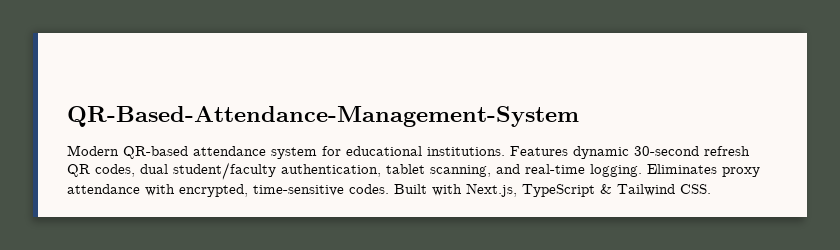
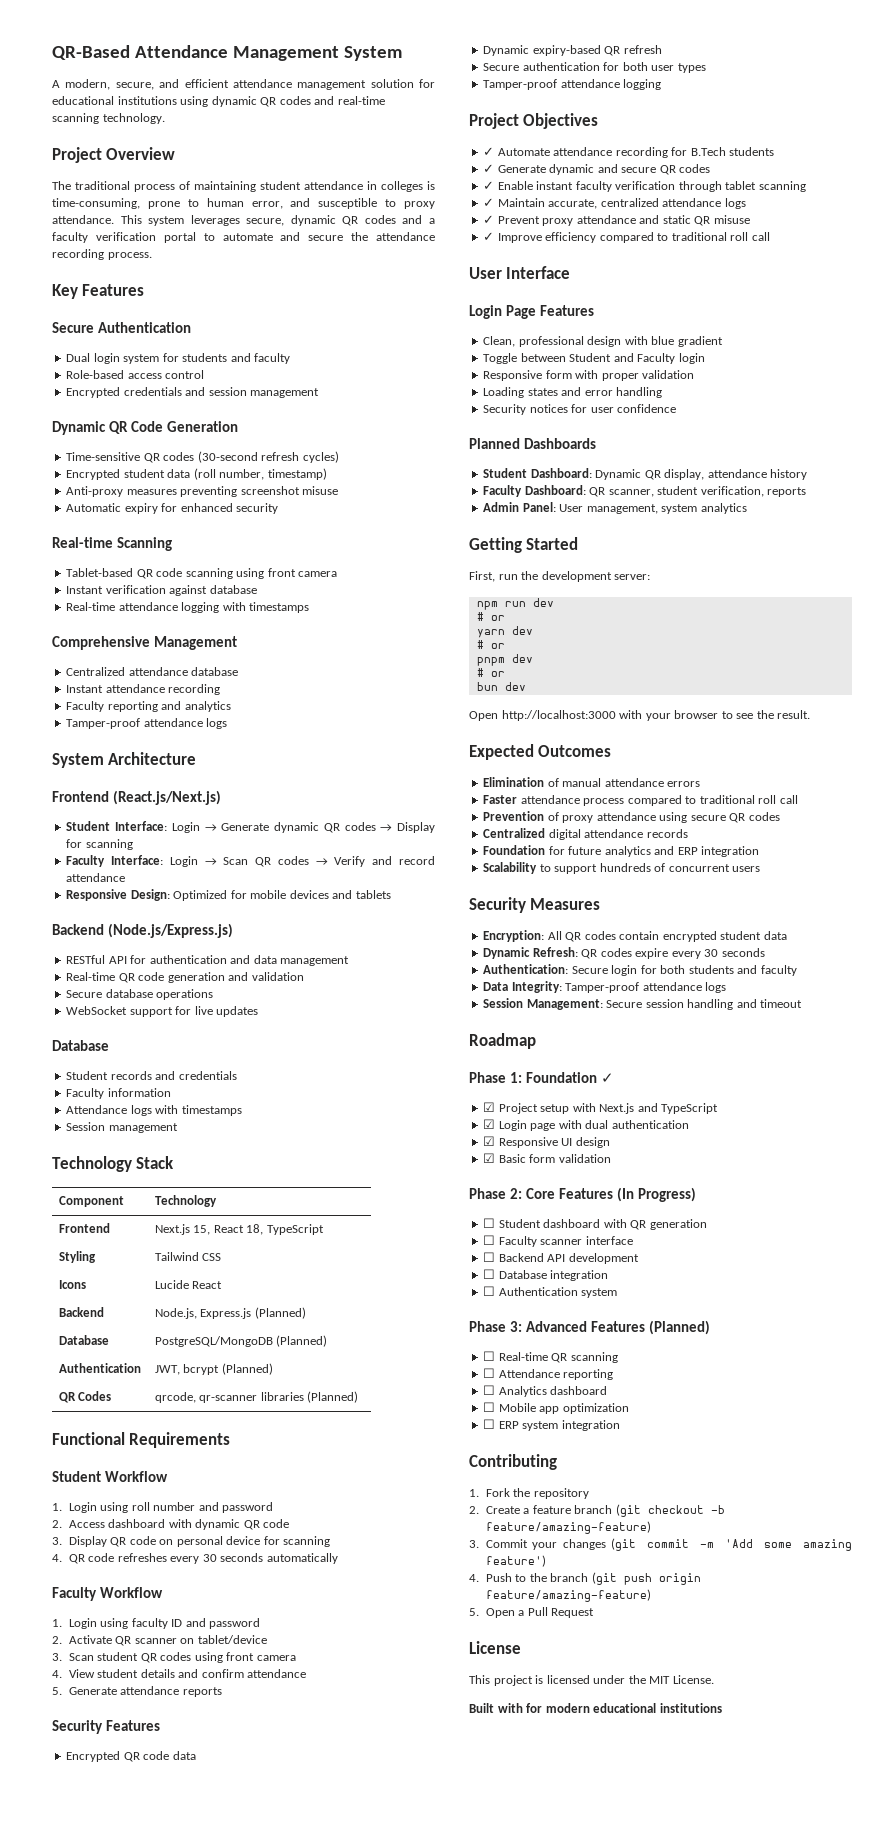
- QR-Based-Attendance-Management-System
- Modern QR-based attendance system for educational institutions. Features dynamic 30-second refresh QR codes, dual student/faculty authentication, tablet scanning, and real-time logging. Eliminates proxy attendance with encrypted, time-sensitive codes. Built with Next.js, TypeScript & Tailwind CSS.
+ QR-Based Attendance Management System
+ A modern, secure, and efficient attendance management solution for educational institutions using dynamic QR codes and real-time scanning technology.
+ Project Overview
+ The traditional process of maintaining student attendance in colleges is time-consuming, prone to human error, and susceptible to proxy attendance. This system leverages secure, dynamic QR codes and a faculty verification portal to automate and secure the attendance recording process.
+ Key Features
+ Secure Authentication
+ Dual login system for students and faculty
+ Role-based access control
+ Encrypted credentials and session management
+ Dynamic QR Code Generation
+ Time-sensitive QR codes (30-second refresh cycles)
+ Encrypted student data (roll number, timestamp)
+ Anti-proxy measures preventing screenshot misuse
+ Automatic expiry for enhanced security
+ Real-time Scanning
+ Tablet-based QR code scanning using front camera
+ Instant verification against database
+ Real-time attendance logging with timestamps
+ Comprehensive Management
+ Centralized attendance database
+ Instant attendance recording
+ Faculty reporting and analytics
+ Tamper-proof attendance logs
+ System Architecture
+ Frontend (React.js/Next.js)
+ Student Interface: Login → Generate dynamic QR codes → Display for scanning
+ Faculty Interface: Login → Scan QR codes → Verify and record attendance
+ Responsive Design: Optimized for mobile devices and tablets
+ Backend (Node.js/Express.js)
+ RESTful API for authentication and data management
+ Real-time QR code generation and validation
+ Secure database operations
+ WebSocket support for live updates
+ Database
+ Student records and credentials
+ Faculty information
+ Attendance logs with timestamps
+ Session management
+ Technology Stack
+ Component | Technology
+ Frontend | Next.js 15, React 18, TypeScript
+ Styling | Tailwind CSS
+ Icons | Lucide React
+ Backend | Node.js, Express.js (Planned)
+ Database | PostgreSQL/MongoDB (Planned)
+ Authentication | JWT, bcrypt (Planned)
+ QR Codes | qrcode, qr-scanner libraries (Planned)
+ Functional Requirements
+ Student Workflow
+ 1. Login using roll number and password
+ 2. Access dashboard with dynamic QR code
+ 3. Display QR code on personal device for scanning
+ 4. QR code refreshes every 30 seconds automatically
+ Faculty Workflow
+ 1. Login using faculty ID and password
+ 2. Activate QR scanner on tablet/device
+ 3. Scan student QR codes using front camera
+ 4. View student details and confirm attendance
+ 5. Generate attendance reports
+ Security Features
+ Encrypted QR code data
+ Dynamic expiry-based QR refresh
+ Secure authentication for both user types
+ Tamper-proof attendance logging
+ Project Objectives
+ ✓ Automate attendance recording for B.Tech students
+ ✓ Generate dynamic and secure QR codes
+ ✓ Enable instant faculty verification through tablet scanning
+ ✓ Maintain accurate, centralized attendance logs
+ ✓ Prevent proxy attendance and static QR misuse
+ ✓ Improve efficiency compared to traditional roll call
+ User Interface
+ Login Page Features
+ Clean, professional design with blue gradient
+ Toggle between Student and Faculty login
+ Responsive form with proper validation
+ Loading states and error handling
+ Security notices for user confidence
+ Planned Dashboards
+ Student Dashboard: Dynamic QR display, attendance history
+ Faculty Dashboard: QR scanner, student verification, reports
+ Admin Panel: User management, system analytics
+ Getting Started
+ First, run the development server:
+ npm run dev
+ # or
+ yarn dev
+ # or
+ pnpm dev
+ # or
+ bun dev
+ Open http://localhost:3000 with your browser to see the result.
+ Expected Outcomes
+ Elimination of manual attendance errors
+ Faster attendance process compared to traditional roll call
+ Prevention of proxy attendance using secure QR codes
+ Centralized digital attendance records
+ Foundation for future analytics and ERP integration
+ Scalability to support hundreds of concurrent users
+ Security Measures
+ Encryption: All QR codes contain encrypted student data
+ Dynamic Refresh: QR codes expire every 30 seconds
+ Authentication: Secure login for both students and faculty
+ Data Integrity: Tamper-proof attendance logs
+ Session Management: Secure session handling and timeout
+ Roadmap
+ Phase 1: Foundation ✓
+ ☑ Project setup with Next.js and TypeScript
+ ☑ Login page with dual authentication
+ ☑ Responsive UI design
+ ☑ Basic form validation
+ Phase 2: Core Features (In Progress)
+ ☐ Student dashboard with QR generation
+ ☐ Faculty scanner interface
+ ☐ Backend API development
+ ☐ Database integration
+ ☐ Authentication system
+ Phase 3: Advanced Features (Planned)
+ ☐ Real-time QR scanning
+ ☐ Attendance reporting
+ ☐ Analytics dashboard
+ ☐ Mobile app optimization
+ ☐ ERP system integration
+ Contributing
+ 1. Fork the repository
+ 2. Create a feature branch (git checkout -b feature/amazing-feature)
+ 3. Commit your changes (git commit -m 'Add some amazing feature')
+ 4. Push to the branch (git push origin feature/amazing-feature)
+ 5. Open a Pull Request
+ License
+ This project is licensed under the MIT License.
+ Built with for modern educational institutions

